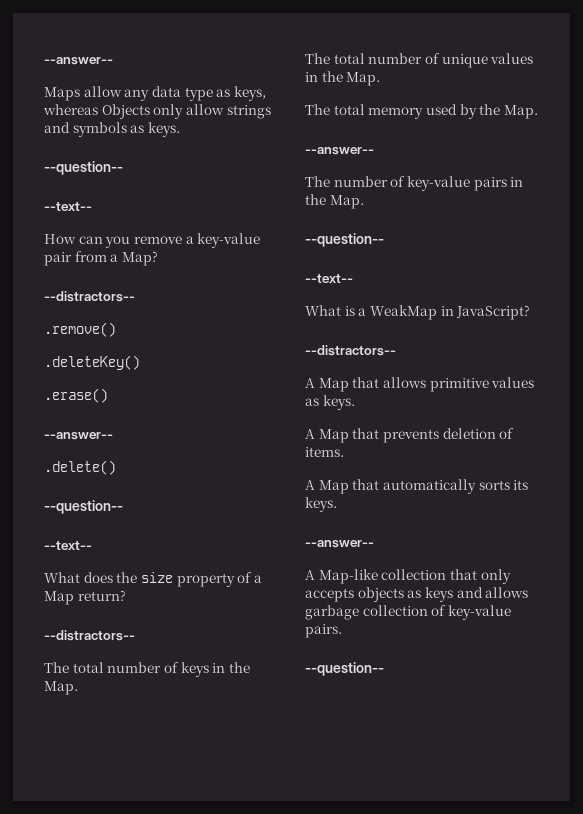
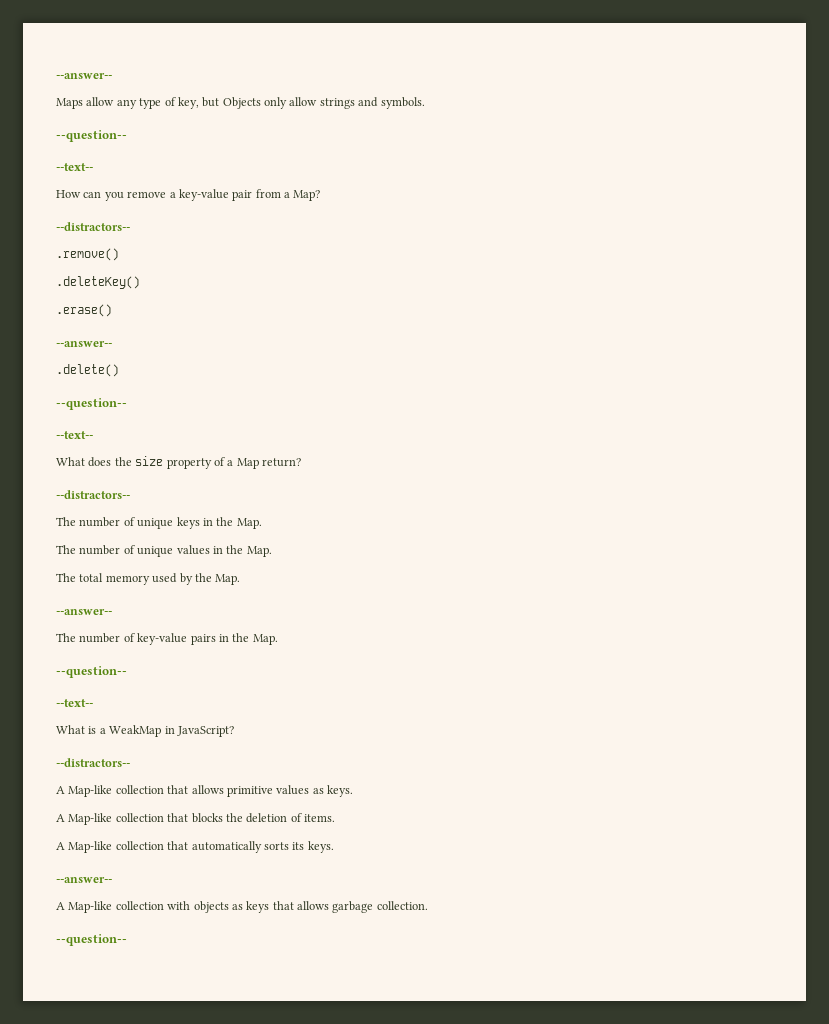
- Maps allow any data type as keys, whereas Objects only allow strings and symbols as keys.
+ Maps allow any type of key, but Objects only allow strings and symbols.
- The total number of keys in the Map.
+ The number of unique keys in the Map.
- The total number of unique values in the Map.
+ The number of unique values in the Map.
- A Map that allows primitive values as keys.
+ A Map-like collection that allows primitive values as keys.
- A Map that prevents deletion of items.
+ A Map-like collection that blocks the deletion of items.
- A Map that automatically sorts its keys.
+ A Map-like collection that automatically sorts its keys.
- A Map-like collection that only accepts objects as keys and allows garbage collection of key-value pairs.
+ A Map-like collection with objects as keys that allows garbage collection.

